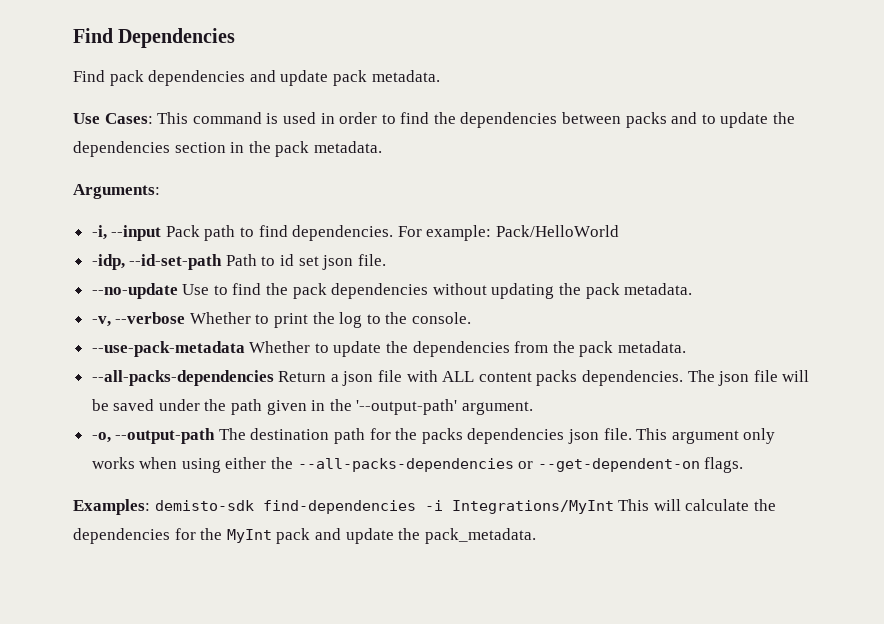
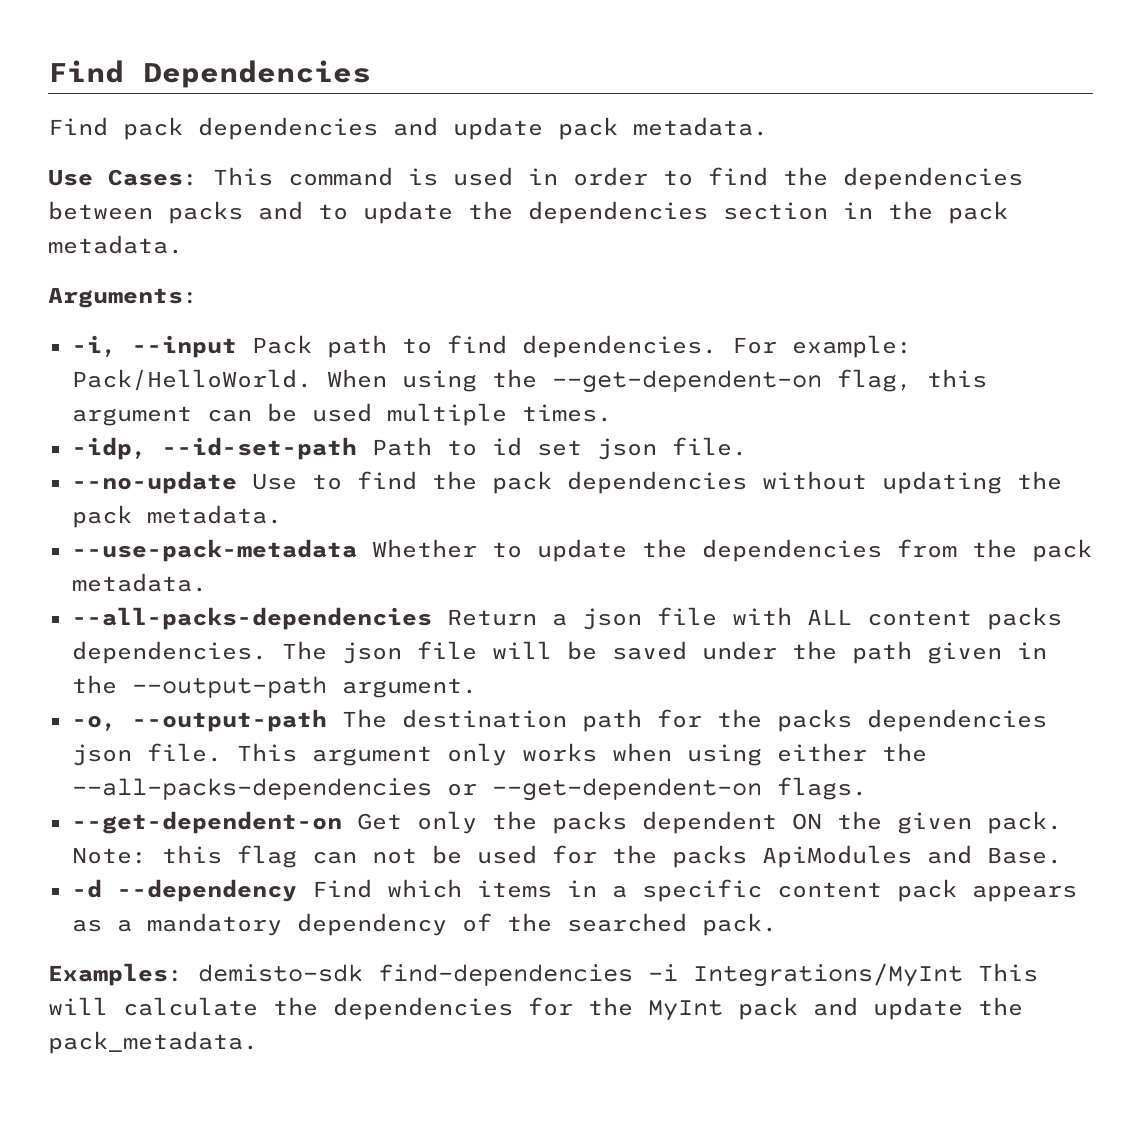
- For example: Pack/HelloWorld
+ For example: Pack/HelloWorld. When using the --get-dependent-on flag, this argument can be used multiple times.
- -v, --verbose Whether to print the log to the console.
- The json file will be saved under the path given in the '--output-path' argument.
+ The json file will be saved under the path given in the --output-path argument.
+ --get-dependent-on Get only the packs dependent ON the given pack. Note: this flag can not be used for the packs ApiModules and Base.
+ -d --dependency Find which items in a specific content pack appears as a mandatory dependency of the searched pack.

